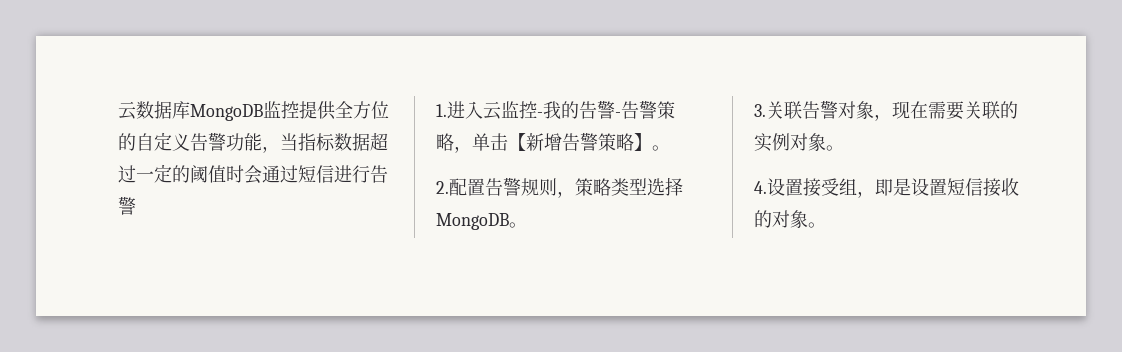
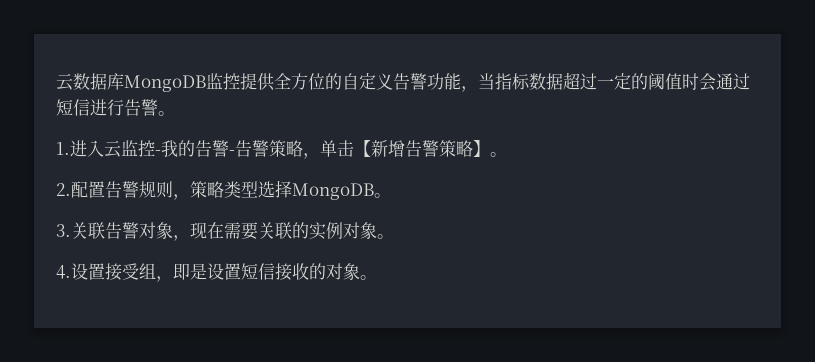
- 云数据库MongoDB监控提供全方位的自定义告警功能，当指标数据超过一定的阈值时会通过短信进行告警
+ 云数据库MongoDB监控提供全方位的自定义告警功能，当指标数据超过一定的阈值时会通过短信进行告警。

